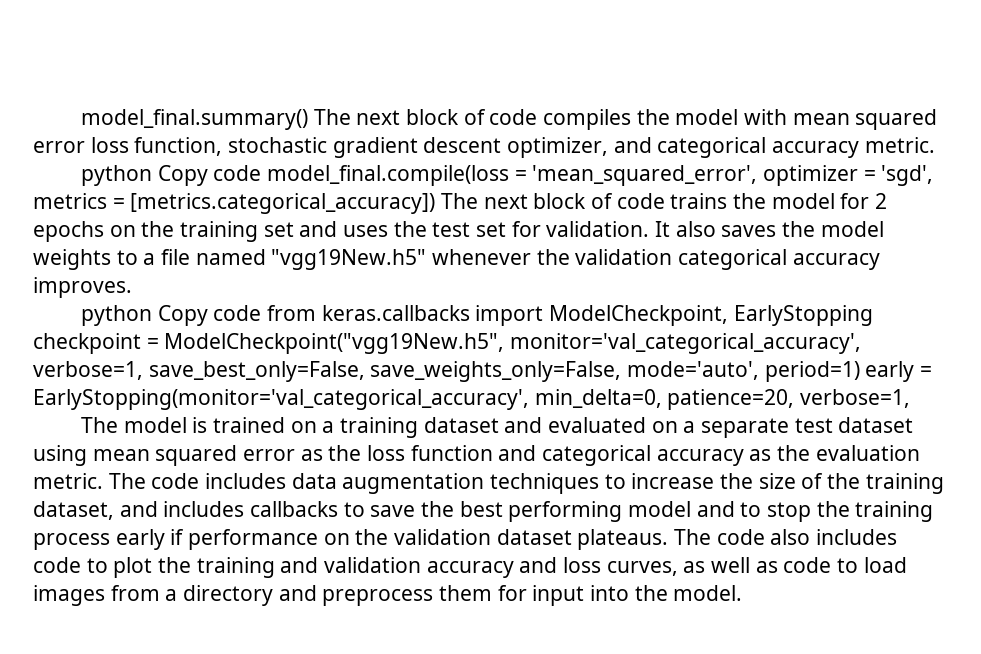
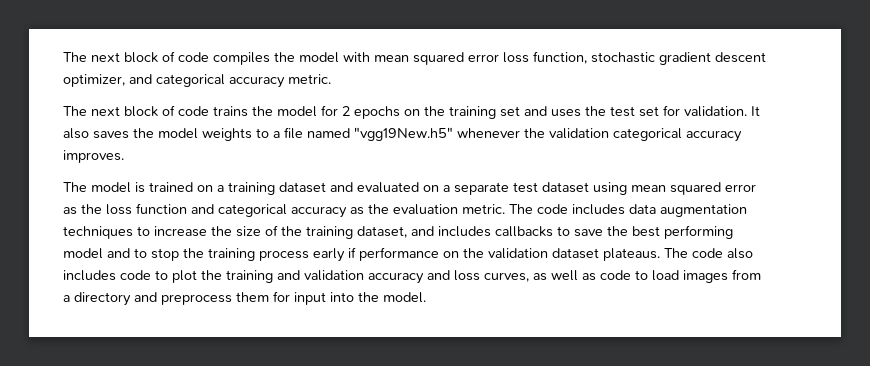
- model_final.summary() The next block of code compiles the model with mean squared error loss function, stochastic gradient descent optimizer, and categorical accuracy metric.
+ The next block of code compiles the model with mean squared error loss function, stochastic gradient descent optimizer, and categorical accuracy metric.
- python Copy code model_final.compile(loss = 'mean_squared_error', optimizer = 'sgd', metrics = [metrics.categorical_accuracy]) The next block of code trains the model for 2 epochs on the training set and uses the test set for validation.
+ The next block of code trains the model for 2 epochs on the training set and uses the test set for validation.
- python Copy code from keras.callbacks import ModelCheckpoint, EarlyStopping checkpoint = ModelCheckpoint("vgg19New.h5", monitor='val_categorical_accuracy', verbose=1, save_best_only=False, save_weights_only=False, mode='auto', period=1) early = EarlyStopping(monitor='val_categorical_accuracy', min_delta=0, patience=20, verbose=1,

